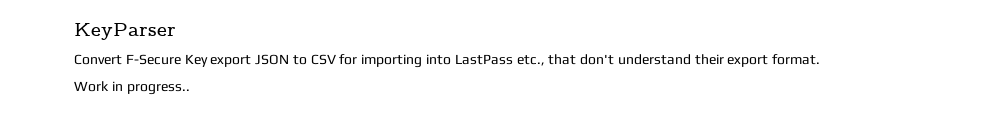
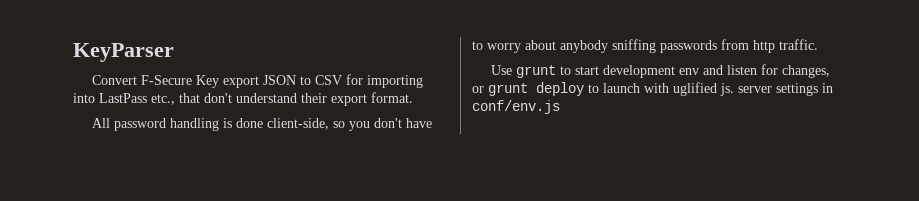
- Work in progress..
+ All password handling is done client-side, so you don't have to worry about anybody sniffing passwords from http traffic.
+ Use grunt to start development env and listen for changes, or grunt deploy to launch with uglified js. server settings in conf/env.js

